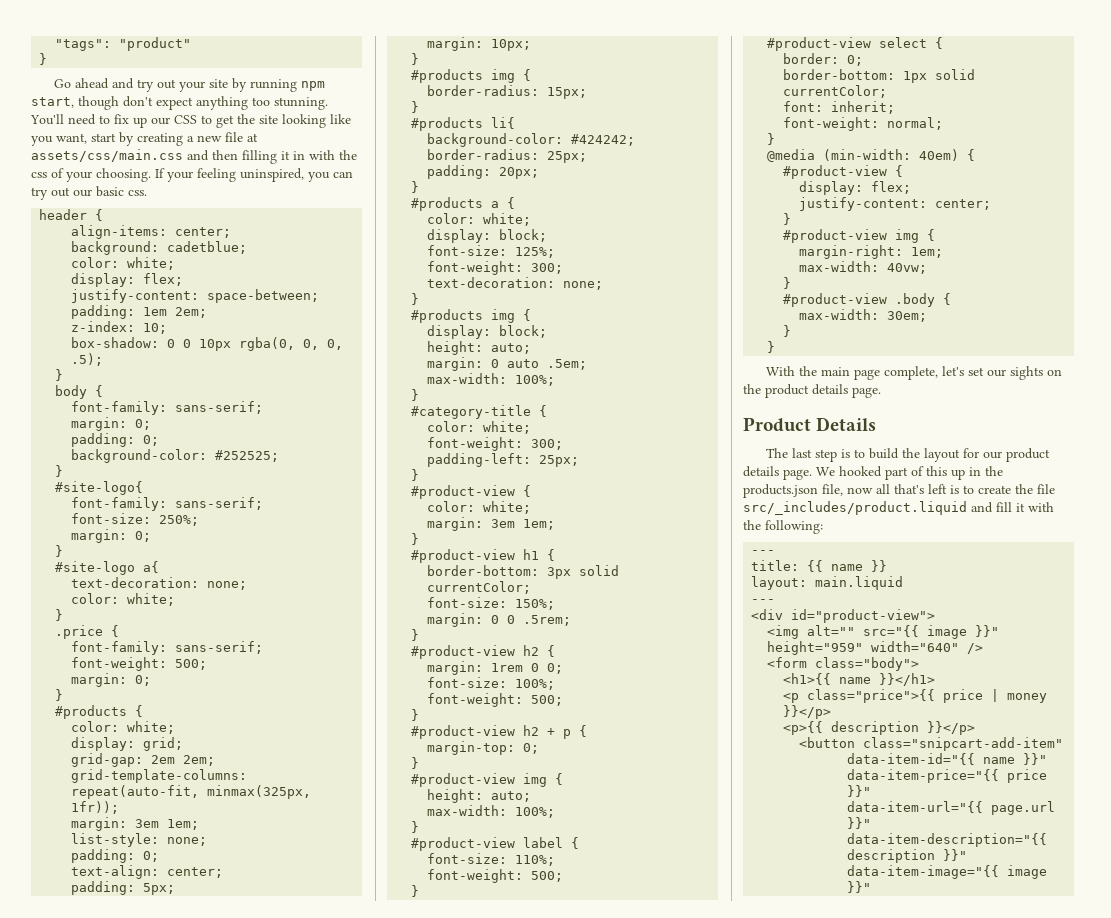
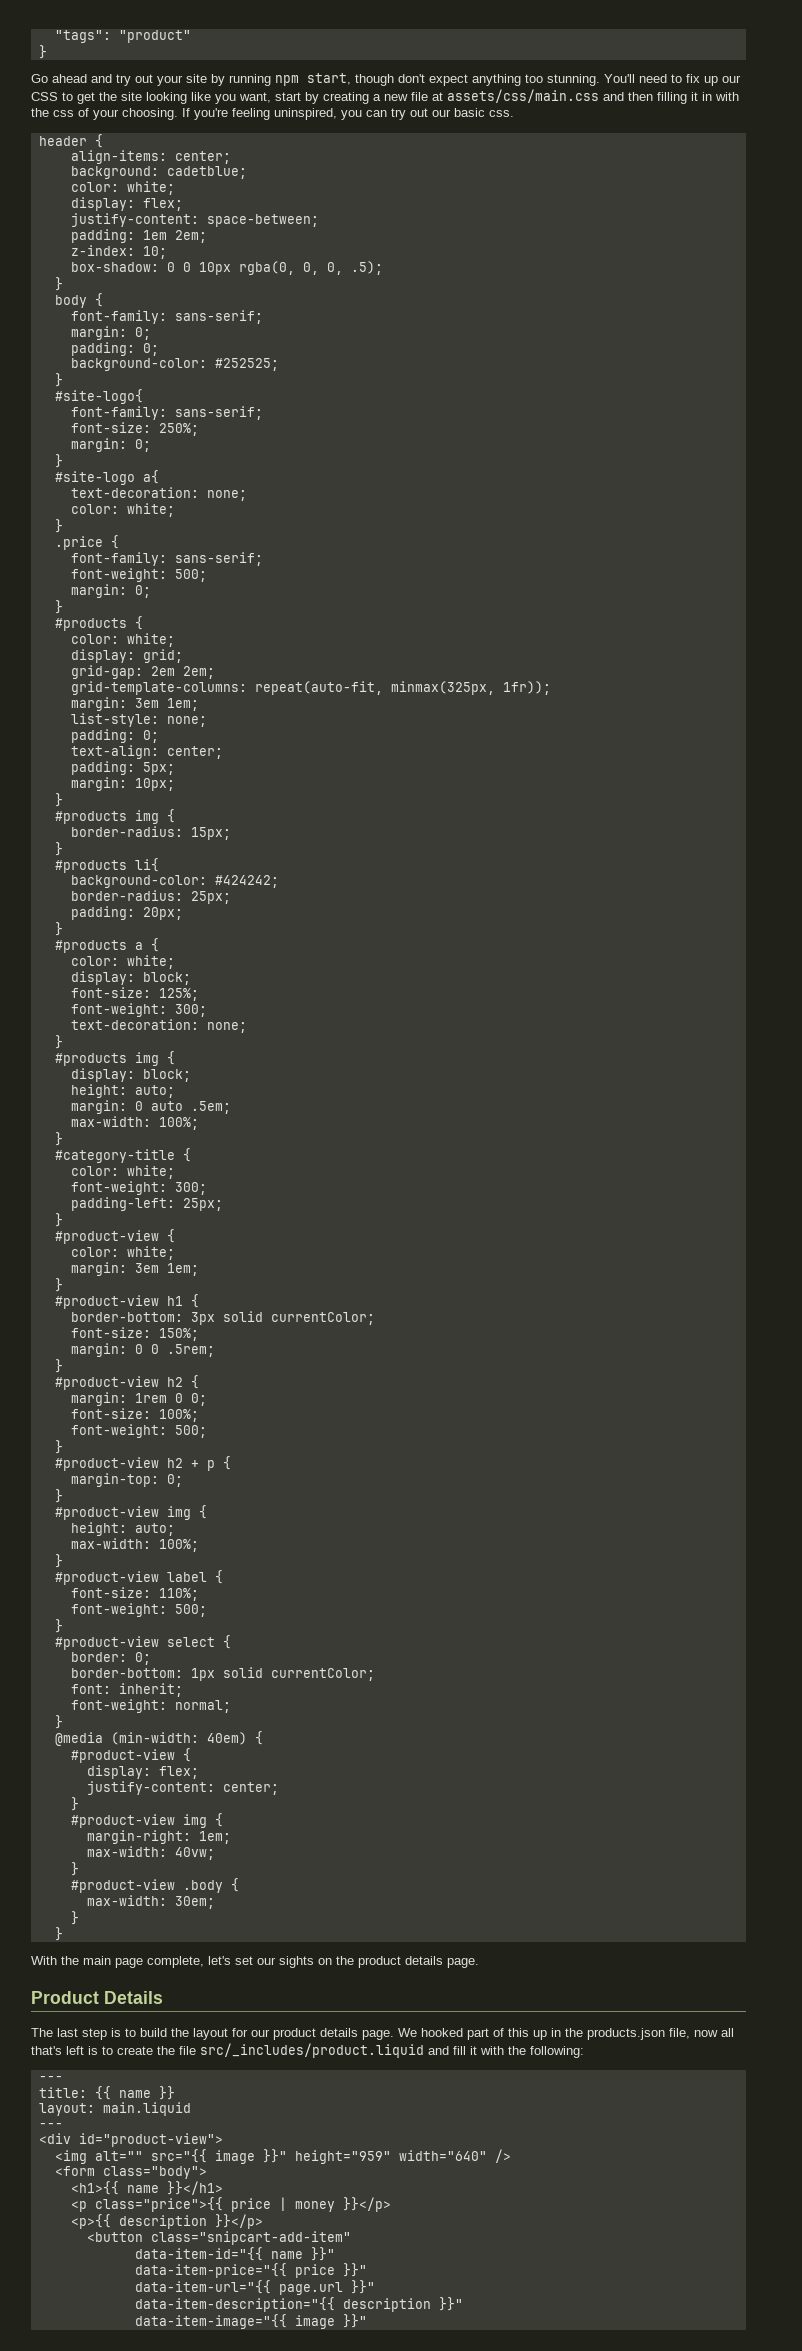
- If your feeling uninspired, you can try out our basic css.
+ If you're feeling uninspired, you can try out our basic css.

